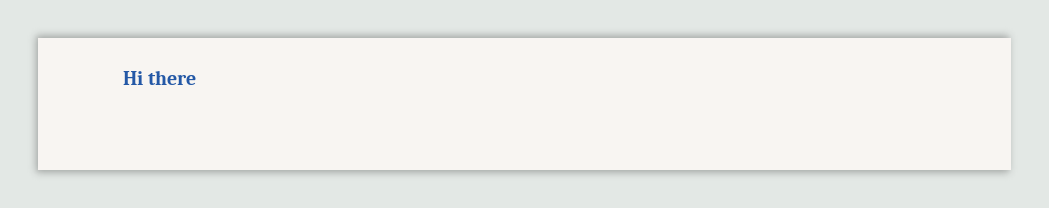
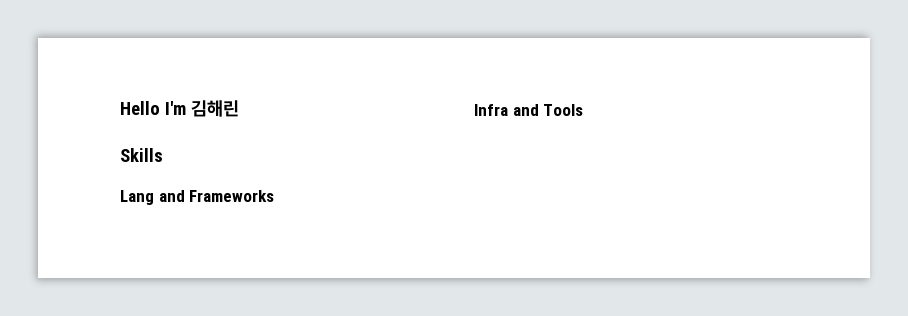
- Hi there
+ Hello I'm 김해린
+ Skills
+ Lang and Frameworks
+ Infra and Tools

